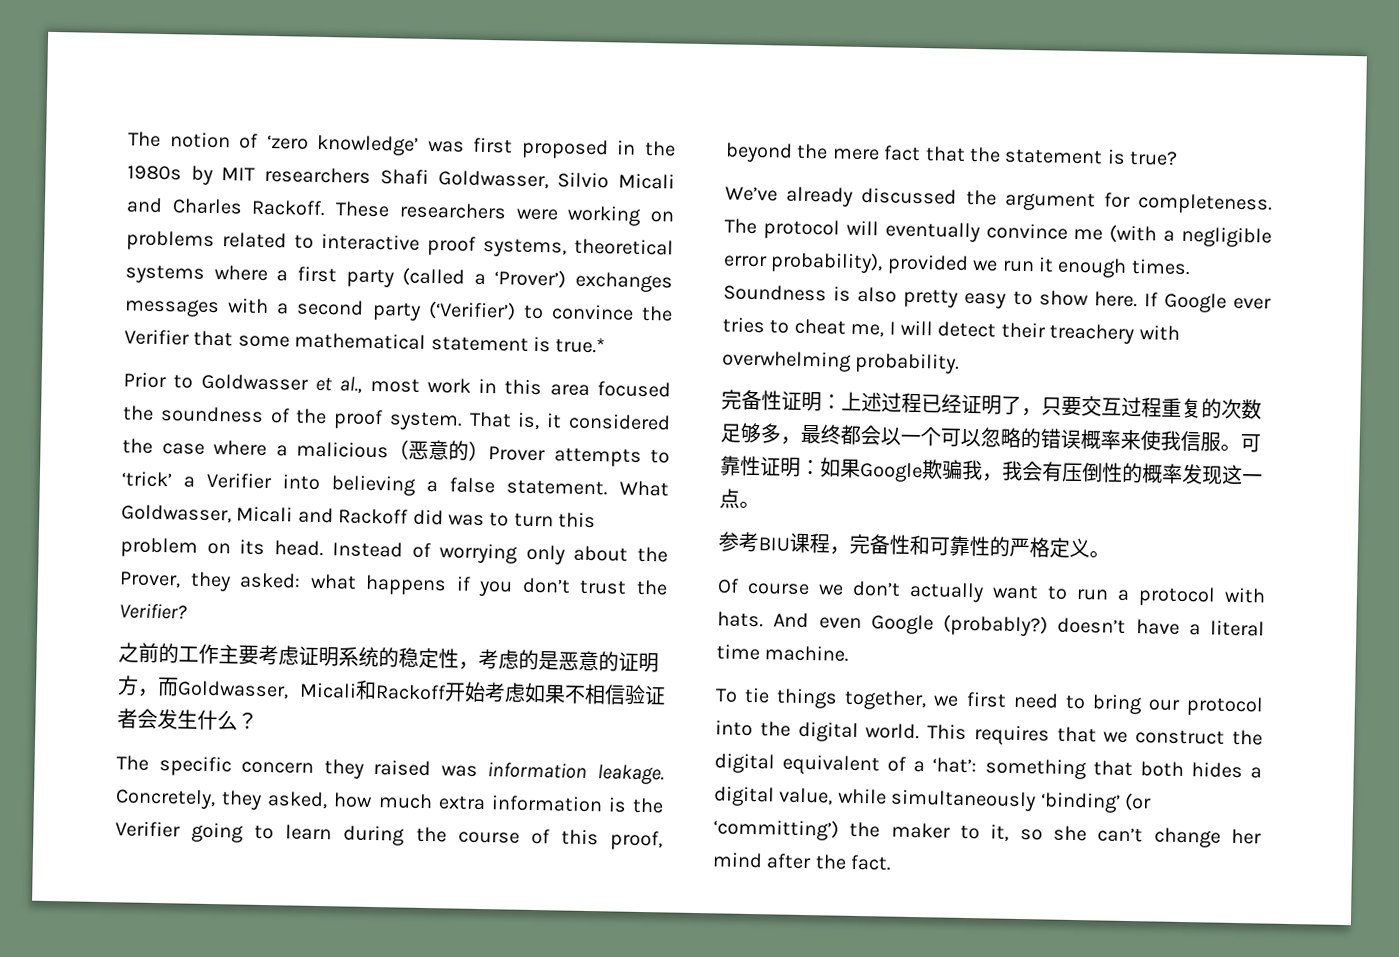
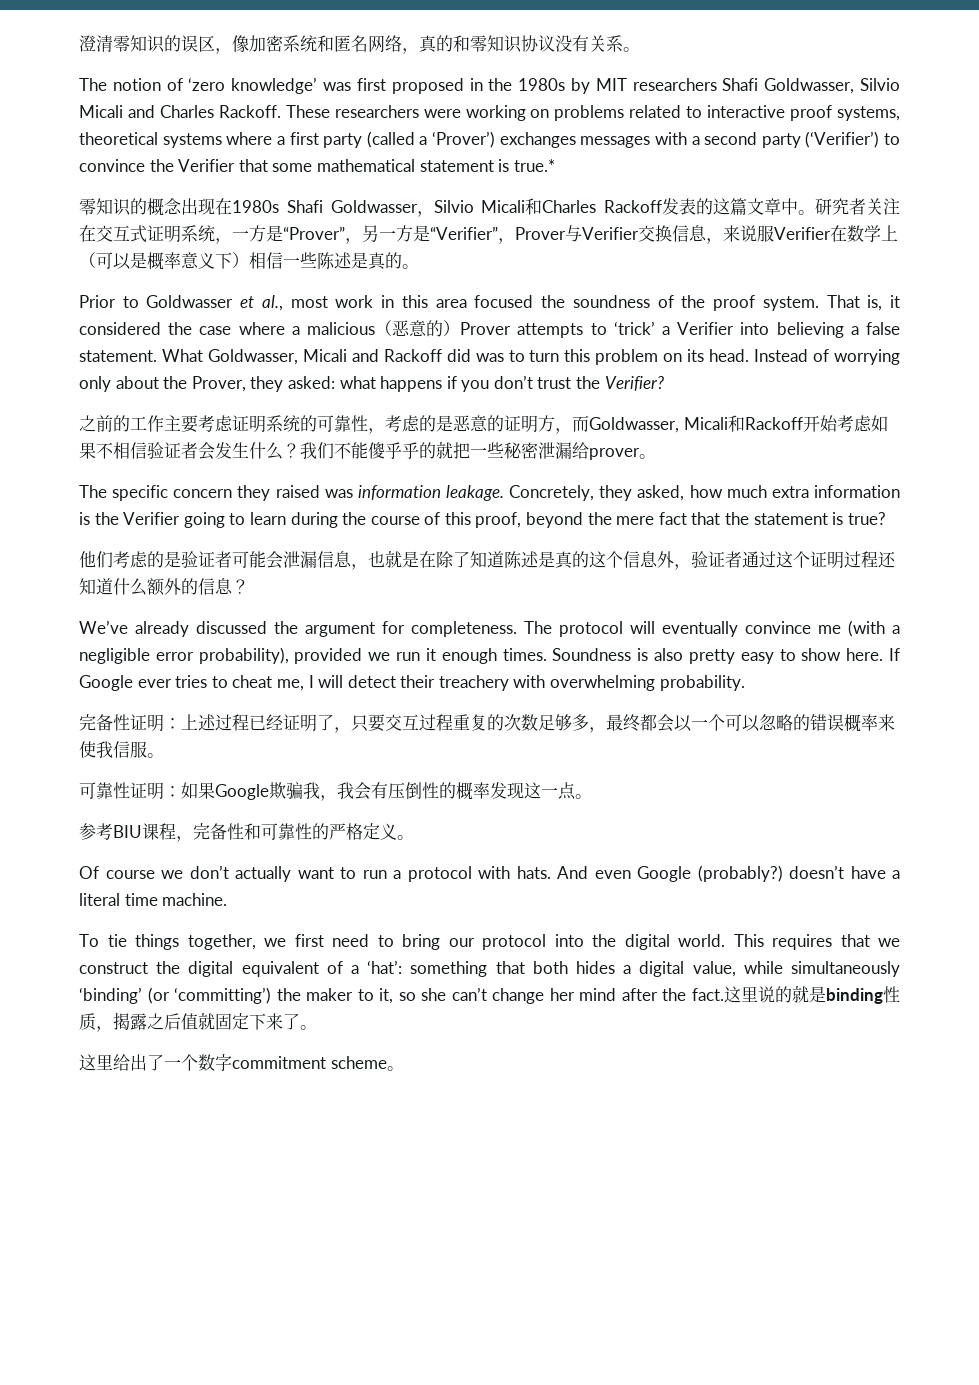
+ 澄清零知识的误区，像加密系统和匿名网络，真的和零知识协议没有关系。
+ 零知识的概念出现在1980s Shafi Goldwasser，Silvio Micali和Charles Rackoff发表的这篇文章中。研究者关注在交互式证明系统，一方是“Prover”，另一方是“Verifier”，Prover与Verifier交换信息，来说服Verifier在数学上（可以是概率意义下）相信一些陈述是真的。
- 之前的工作主要考虑证明系统的稳定性，考虑的是恶意的证明方，而Goldwasser, Micali和Rackoff开始考虑如果不相信验证者会发生什么？
+ 之前的工作主要考虑证明系统的可靠性，考虑的是恶意的证明方，而Goldwasser, Micali和Rackoff开始考虑如果不相信验证者会发生什么？我们不能傻乎乎的就把一些秘密泄漏给prover。
+ 他们考虑的是验证者可能会泄漏信息，也就是在除了知道陈述是真的这个信息外，验证者通过这个证明过程还知道什么额外的信息？
- 完备性证明：上述过程已经证明了，只要交互过程重复的次数足够多，最终都会以一个可以忽略的错误概率来使我信服。可靠性证明：如果Google欺骗我，我会有压倒性的概率发现这一点。
+ 完备性证明：上述过程已经证明了，只要交互过程重复的次数足够多，最终都会以一个可以忽略的错误概率来使我信服。
+ 可靠性证明：如果Google欺骗我，我会有压倒性的概率发现这一点。
+ 这里说的就是binding性质，揭露之后值就固定下来了。
+ 这里给出了一个数字commitment scheme。

